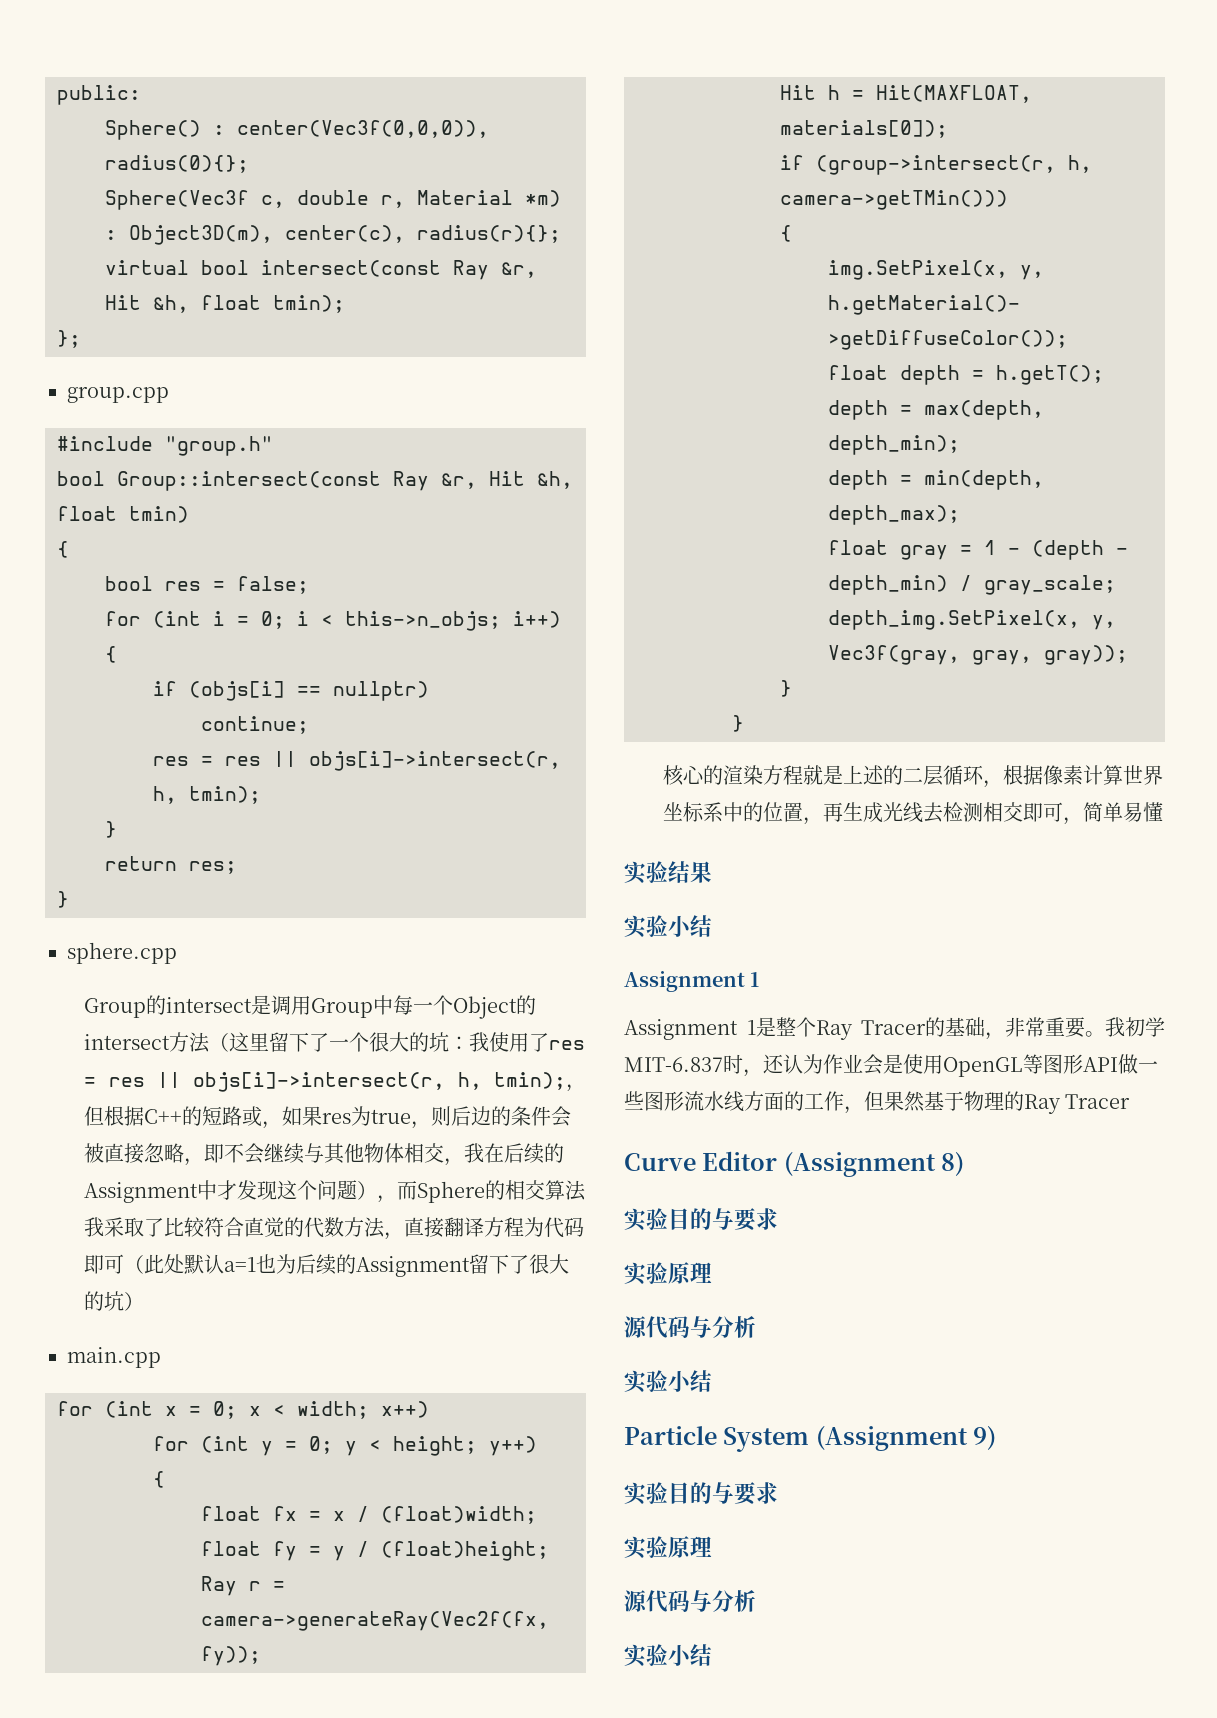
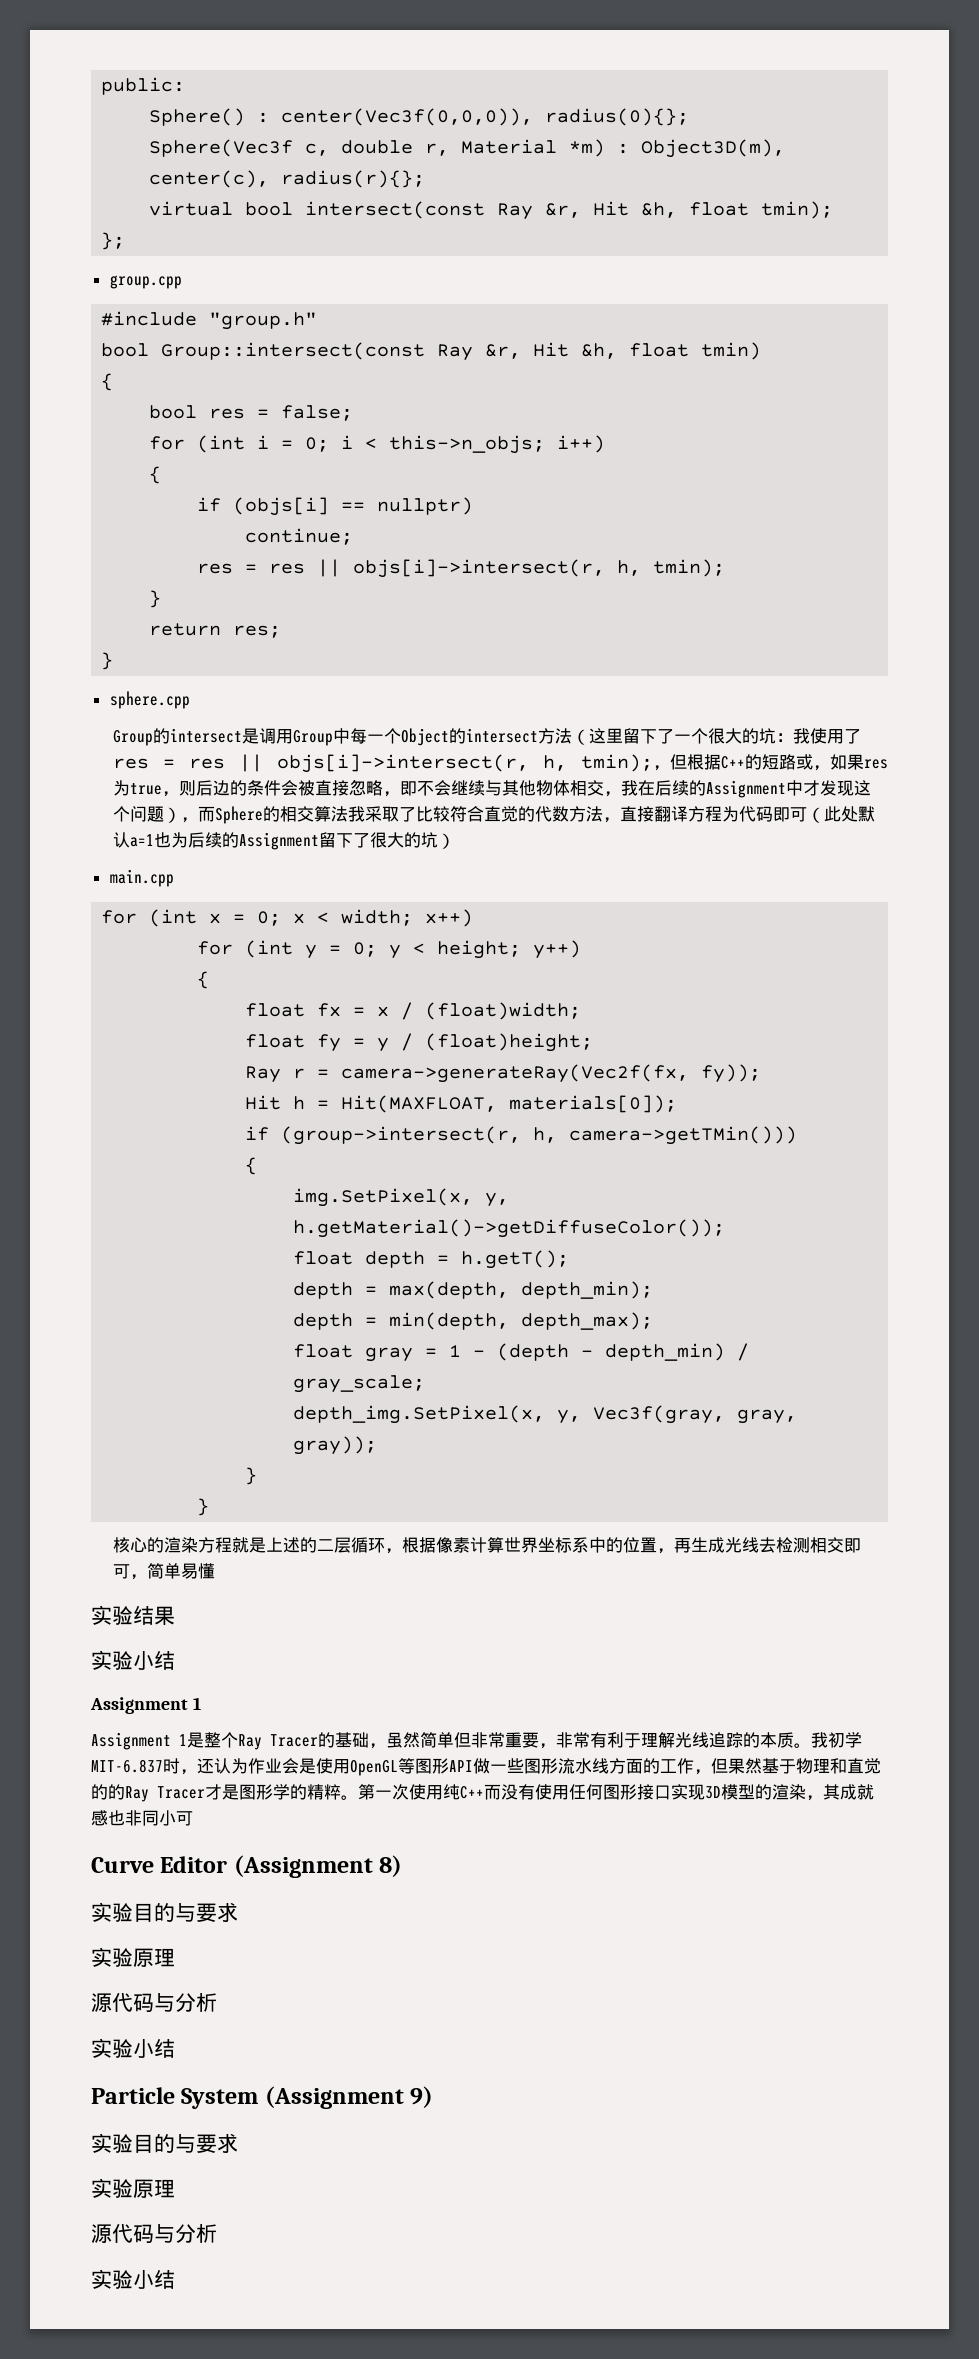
- Assignment 1是整个Ray Tracer的基础，非常重要。
+ Assignment 1是整个Ray Tracer的基础，虽然简单但非常重要，非常有利于理解光线追踪的本质。
- 我初学MIT-6.837时，还认为作业会是使用OpenGL等图形API做一些图形流水线方面的工作，但果然基于物理的Ray Tracer
+ 我初学MIT-6.837时，还认为作业会是使用OpenGL等图形API做一些图形流水线方面的工作，但果然基于物理和直觉的的Ray Tracer才是图形学的精粹。第一次使用纯C++而没有使用任何图形接口实现3D模型的渲染，其成就感也非同小可

